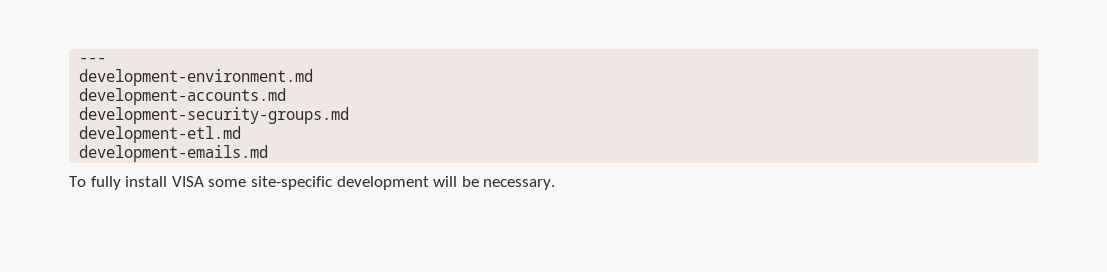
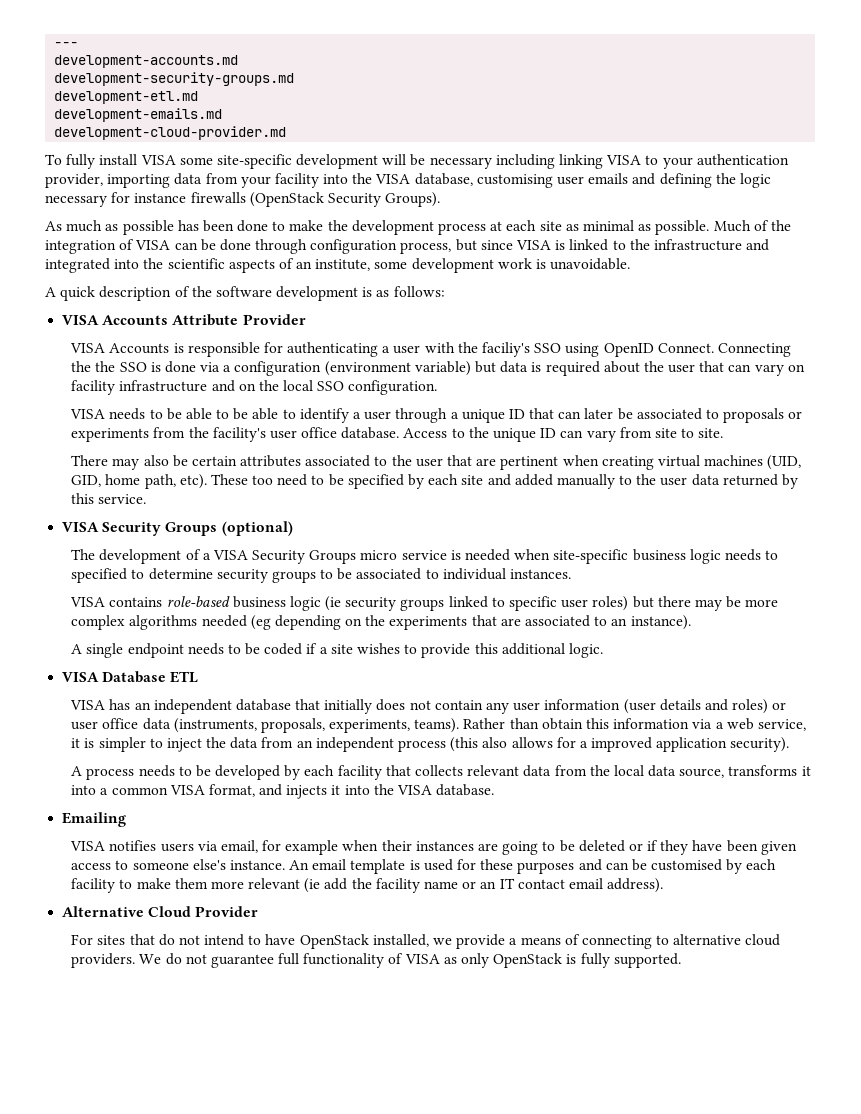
- development-environment.md
+ development-cloud-provider.md
- To fully install VISA some site-specific development will be necessary.
+ To fully install VISA some site-specific development will be necessary including linking VISA to your authentication provider, importing data from your facility into the VISA database, customising user emails and defining the logic necessary for instance firewalls (OpenStack Security Groups).
+ As much as possible has been done to make the development process at each site as minimal as possible. Much of the integration of VISA can be done through configuration process, but since VISA is linked to the infrastructure and integrated into the scientific aspects of an institute, some development work is unavoidable.
+ A quick description of the software development is as follows:
+ VISA Accounts Attribute Provider
+ VISA Accounts is responsible for authenticating a user with the faciliy's SSO using OpenID Connect. Connecting the the SSO is done via a configuration (environment variable) but data is required about the user that can vary on facility infrastructure and on the local SSO configuration.
+ VISA needs to be able to be able to identify a user through a unique ID that can later be associated to proposals or experiments from the facility's user office database. Access to the unique ID can vary from site to site.
+ There may also be certain attributes associated to the user that are pertinent when creating virtual machines (UID, GID, home path, etc). These too need to be specified by each site and added manually to the user data returned by this service.
+ VISA Security Groups (optional)
+ The development of a VISA Security Groups micro service is needed when site-specific business logic needs to specified to determine security groups to be associated to individual instances.
+ VISA contains role-based business logic (ie security groups linked to specific user roles) but there may be more complex algorithms needed (eg depending on the experiments that are associated to an instance).
+ A single endpoint needs to be coded if a site wishes to provide this additional logic.
+ VISA Database ETL
+ VISA has an independent database that initially does not contain any user information (user details and roles) or user office data (instruments, proposals, experiments, teams). Rather than obtain this information via a web service, it is simpler to inject the data from an independent process (this also allows for a improved application security).
+ A process needs to be developed by each facility that collects relevant data from the local data source, transforms it into a common VISA format, and injects it into the VISA database.
+ Emailing
+ VISA notifies users via email, for example when their instances are going to be deleted or if they have been given access to someone else's instance. An email template is used for these purposes and can be customised by each facility to make them more relevant (ie add the facility name or an IT contact email address).
+ Alternative Cloud Provider
+ For sites that do not intend to have OpenStack installed, we provide a means of connecting to alternative cloud providers. We do not guarantee full functionality of VISA as only OpenStack is fully supported.

